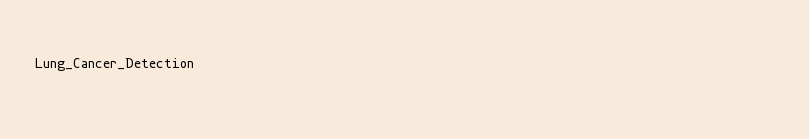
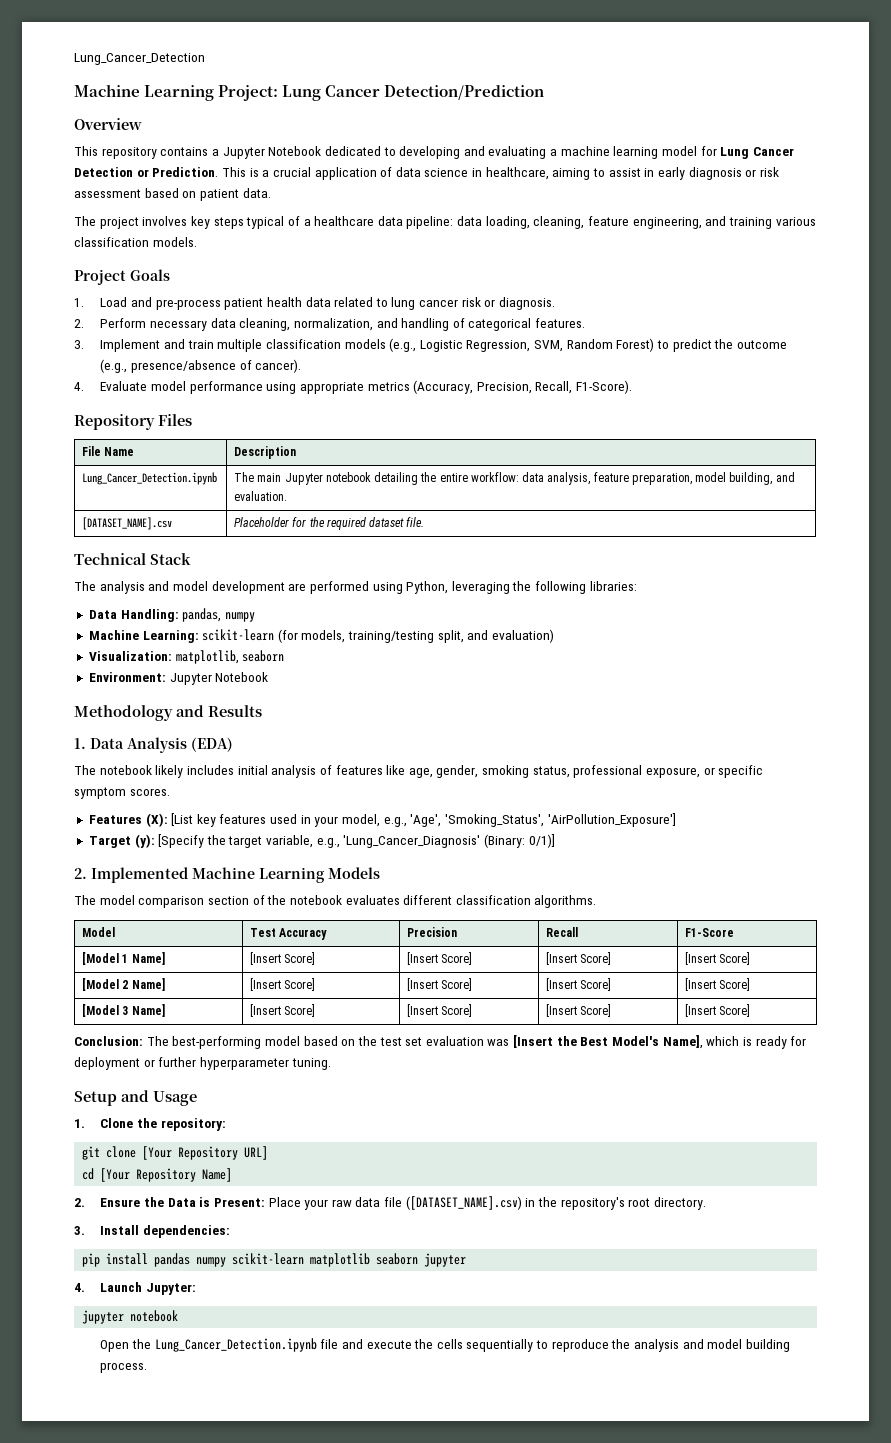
+ Machine Learning Project: Lung Cancer Detection/Prediction
+ Overview
+ This repository contains a Jupyter Notebook dedicated to developing and evaluating a machine learning model for Lung Cancer Detection or Prediction. This is a crucial application of data science in healthcare, aiming to assist in early diagnosis or risk assessment based on patient data.
+ The project involves key steps typical of a healthcare data pipeline: data loading, cleaning, feature engineering, and training various classification models.
+ Project Goals
+ 1. Load and pre-process patient health data related to lung cancer risk or diagnosis.
+ 2. Perform necessary data cleaning, normalization, and handling of categorical features.
+ 3. Implement and train multiple classification models (e.g., Logistic Regression, SVM, Random Forest) to predict the outcome (e.g., presence/absence of cancer).
+ 4. Evaluate model performance using appropriate metrics (Accuracy, Precision, Recall, F1-Score).
+ Repository Files
+ File Name | Description
+ Lung_Cancer_Detection.ipynb | The main Jupyter notebook detailing the entire workflow: data analysis, feature preparation, model building, and evaluation.
+ [DATASET_NAME].csv | Placeholder for the required dataset file.
+ Technical Stack
+ The analysis and model development are performed using Python, leveraging the following libraries:
+ Data Handling: pandas, numpy
+ Machine Learning: scikit-learn (for models, training/testing split, and evaluation)
+ Visualization: matplotlib, seaborn
+ Environment: Jupyter Notebook
+ Methodology and Results
+ 1. Data Analysis (EDA)
+ The notebook likely includes initial analysis of features like age, gender, smoking status, professional exposure, or specific symptom scores.
+ Features (X): [List key features used in your model, e.g., 'Age', 'Smoking_Status', 'AirPollution_Exposure']
+ Target (y): [Specify the target variable, e.g., 'Lung_Cancer_Diagnosis' (Binary: 0/1)]
+ 2. Implemented Machine Learning Models
+ The model comparison section of the notebook evaluates different classification algorithms.
+ Model | Test Accuracy | Precision | Recall | F1-Score
+ [Model 1 Name] | [Insert Score] | [Insert Score] | [Insert Score] | [Insert Score]
+ [Model 2 Name] | [Insert Score] | [Insert Score] | [Insert Score] | [Insert Score]
+ [Model 3 Name] | [Insert Score] | [Insert Score] | [Insert Score] | [Insert Score]
+ Conclusion: The best-performing model based on the test set evaluation was [Insert the Best Model's Name], which is ready for deployment or further hyperparameter tuning.
+ Setup and Usage
+ 1. Clone the repository:
+ git clone [Your Repository URL]
+ cd [Your Repository Name]
+ 2. Ensure the Data is Present: Place your raw data file ([DATASET_NAME].csv) in the repository's root directory.
+ 3. Install dependencies:
+ pip install pandas numpy scikit-learn matplotlib seaborn jupyter
+ 4. Launch Jupyter:
+ jupyter notebook
+ Open the Lung_Cancer_Detection.ipynb file and execute the cells sequentially to reproduce the analysis and model building process.

